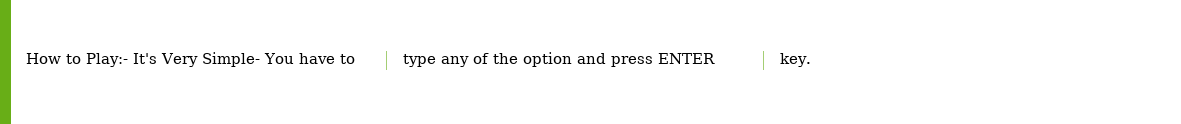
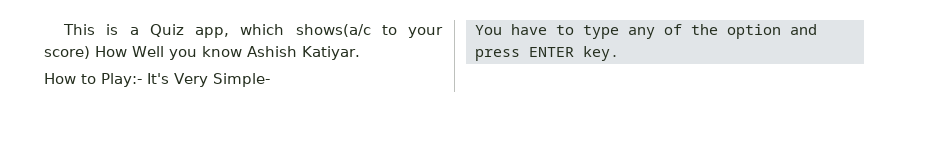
+ This is a Quiz app, which shows(a/c to your score) How Well you know Ashish Katiyar.
- How to Play:- It's Very Simple- You have to type any of the option and press ENTER key.
+ How to Play:- It's Very Simple-
+ You have to type any of the option and press ENTER key.

